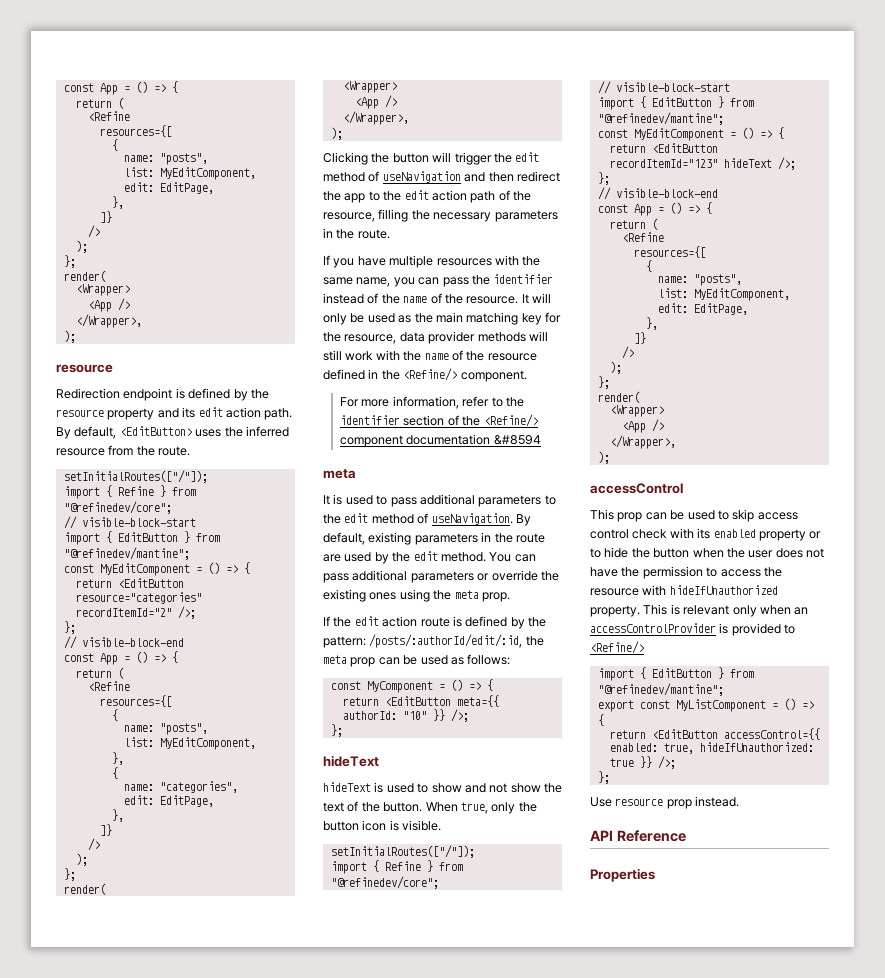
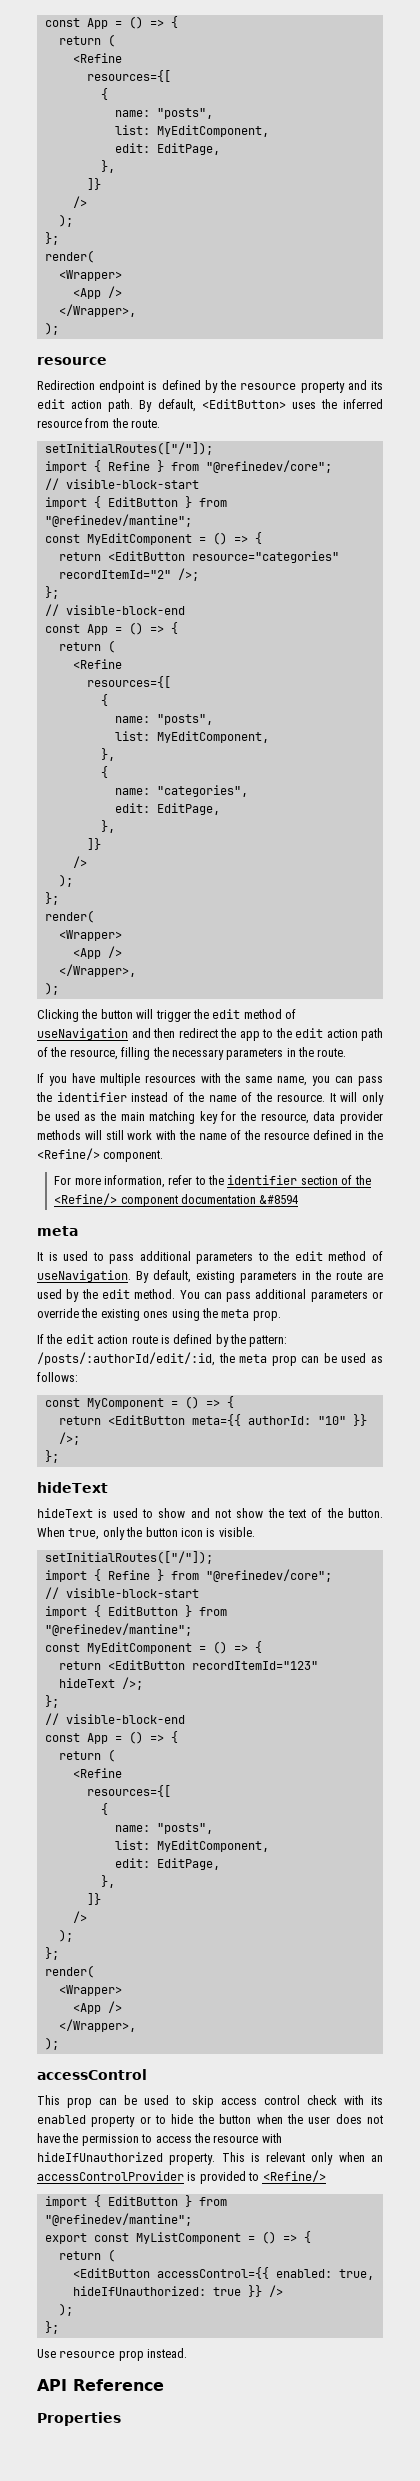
  export const MyListComponent = () => {
- return <EditButton accessControl={{ enabled: true, hideIfUnauthorized: true }} />;
+ return (
+ <EditButton accessControl={{ enabled: true, hideIfUnauthorized: true }} />
+ );

